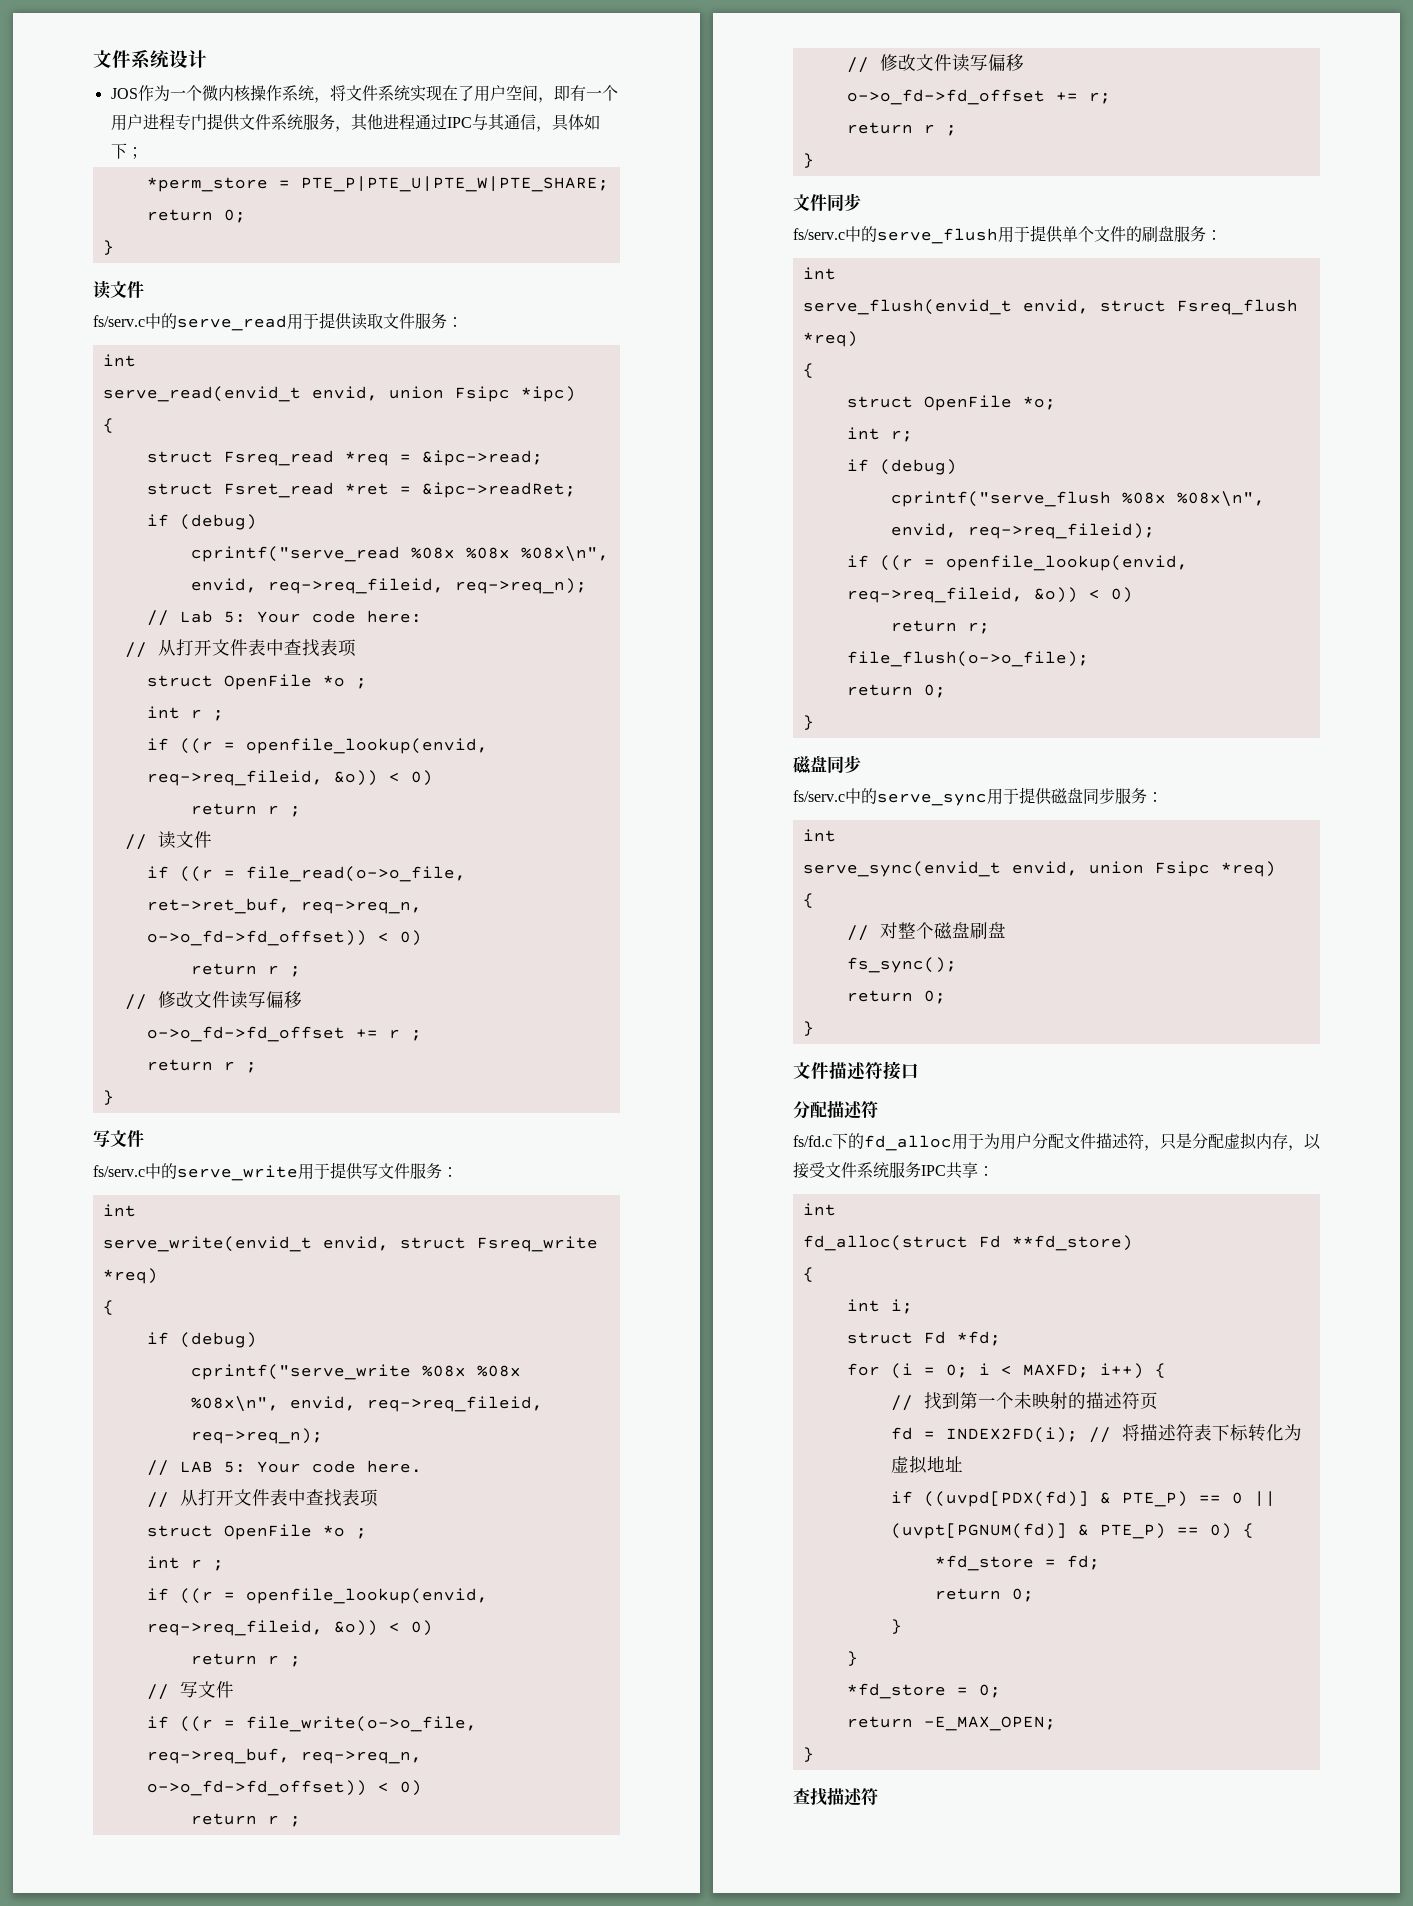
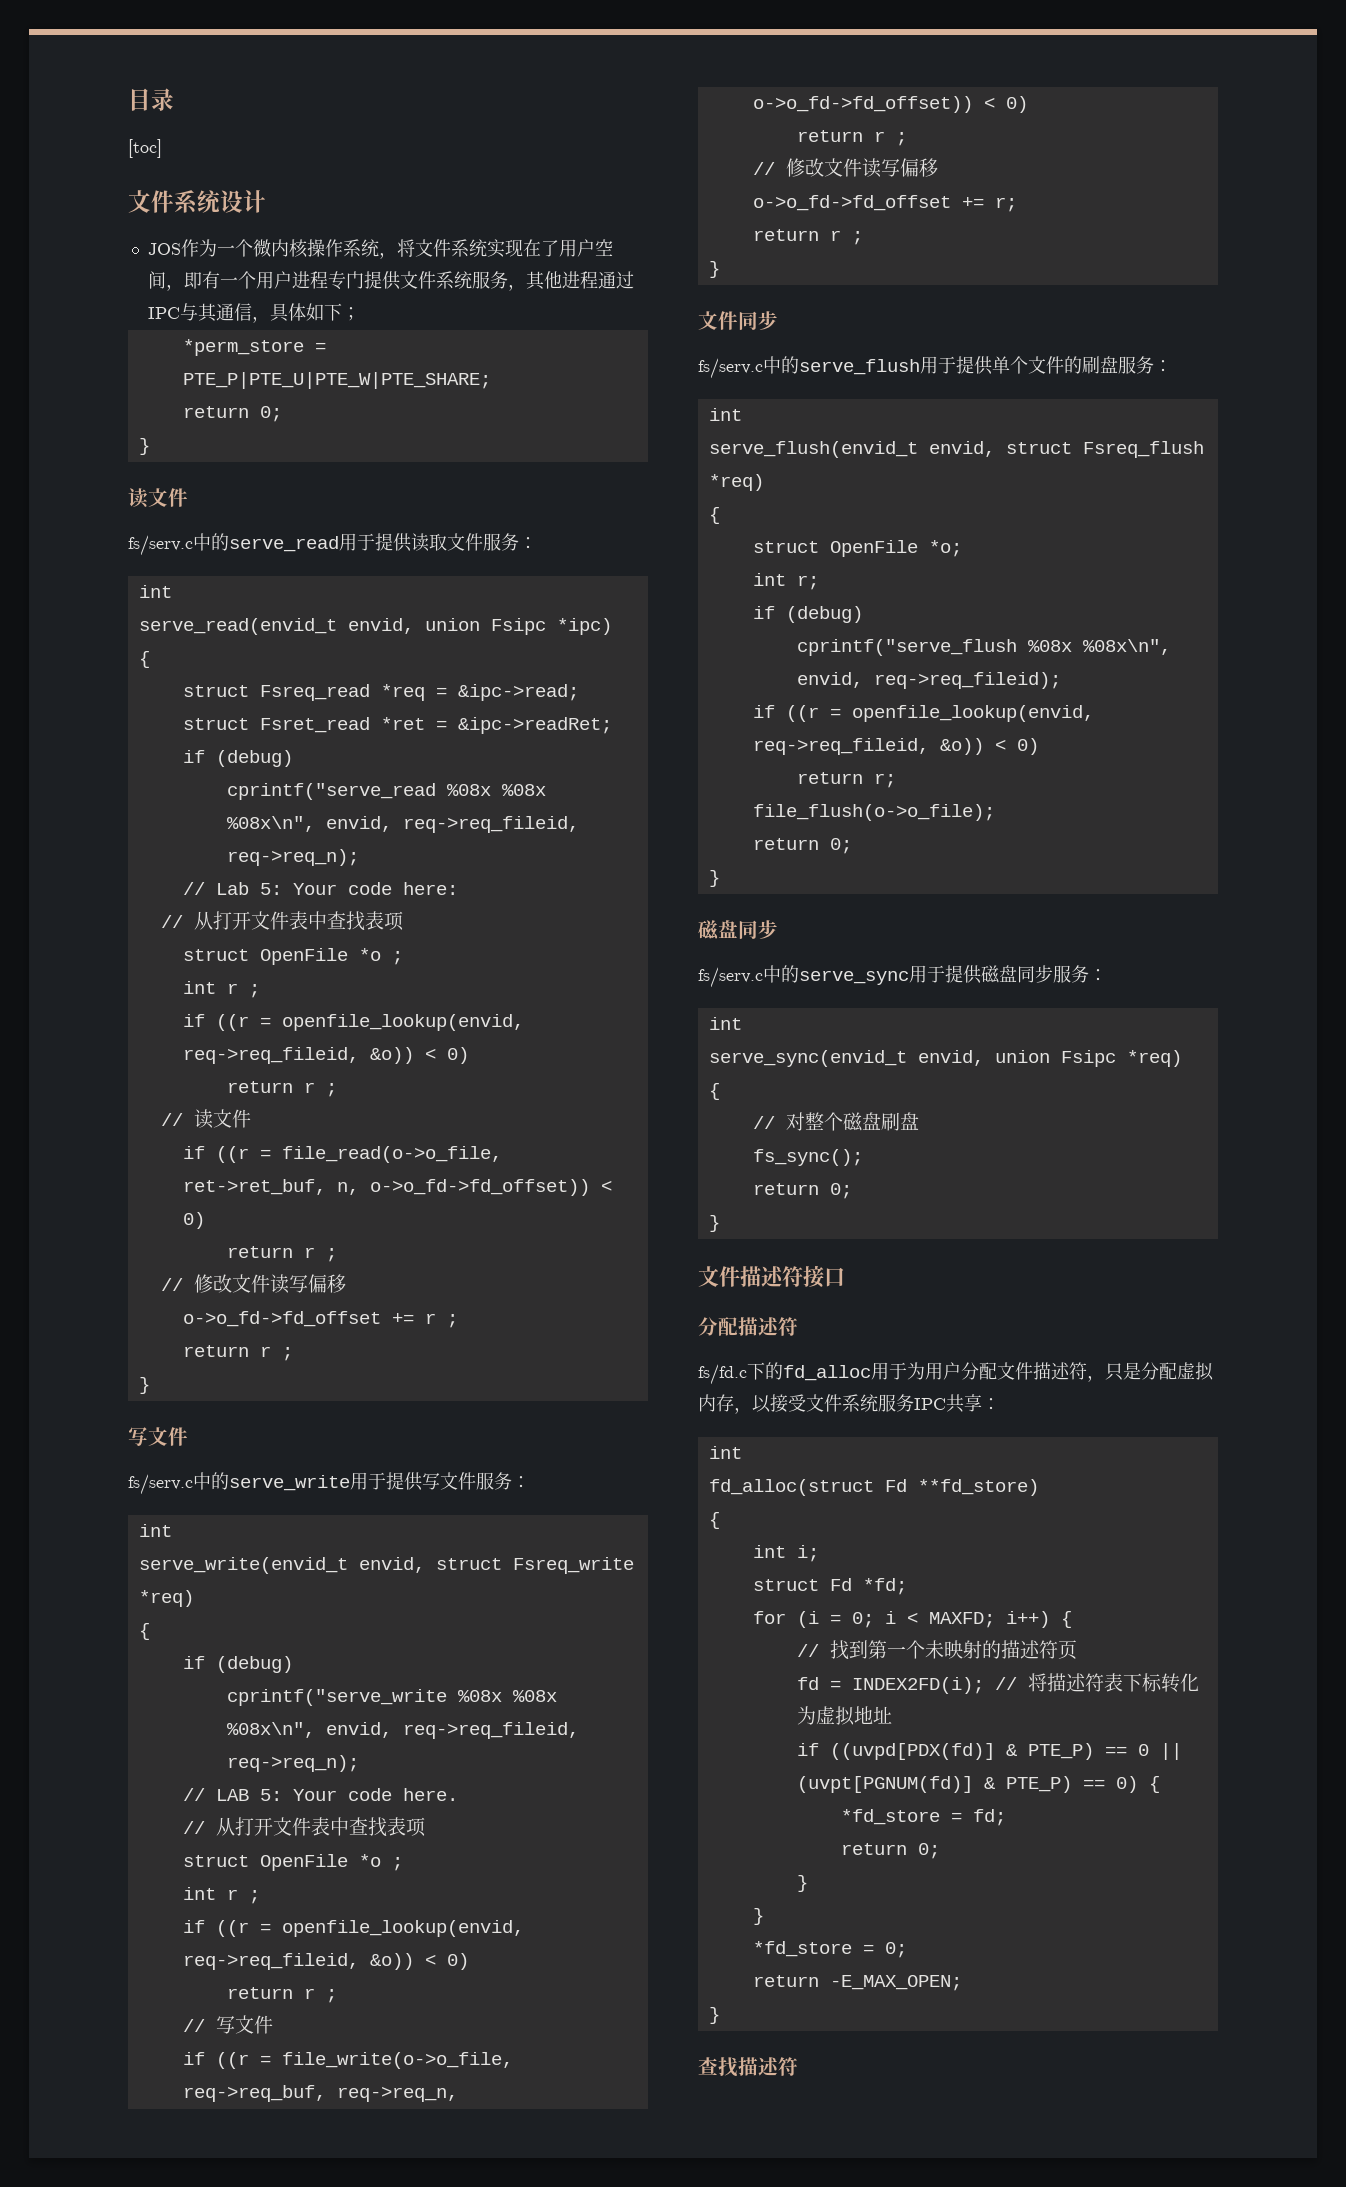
+ 目录
+ [toc]
- if ((r = file_read(o->o_file, ret->ret_buf, req->req_n, o->o_fd->fd_offset)) < 0)
+ if ((r = file_read(o->o_file, ret->ret_buf, n, o->o_fd->fd_offset)) < 0)

